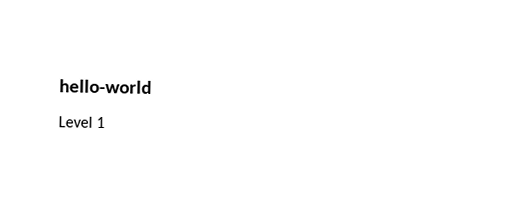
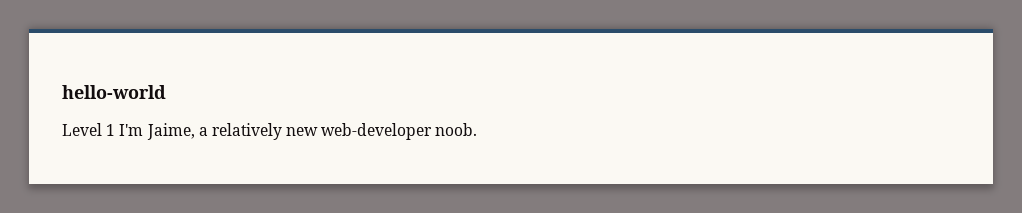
- Level 1
+ Level 1 I'm Jaime, a relatively new web-developer noob.

